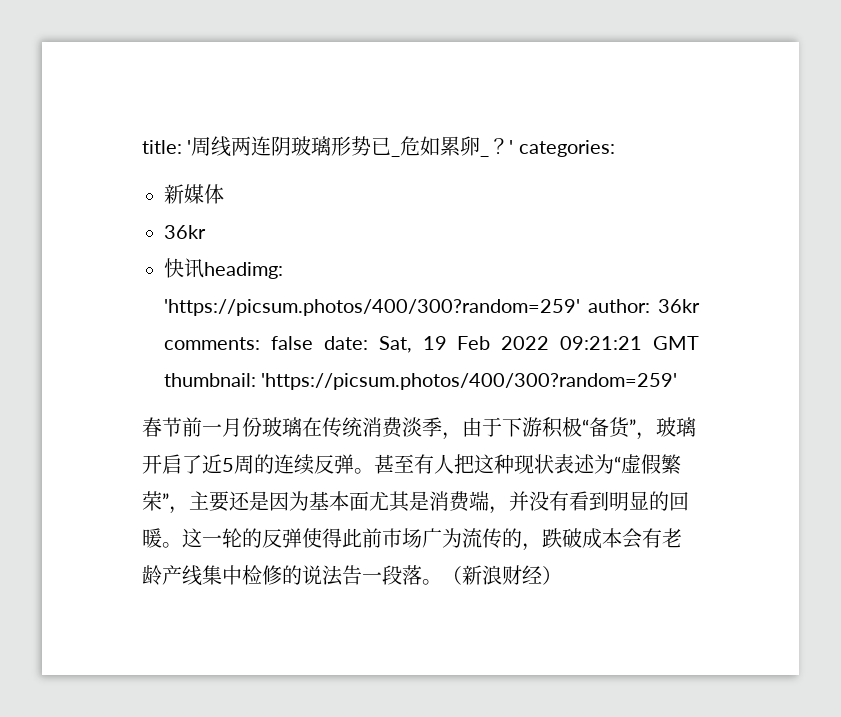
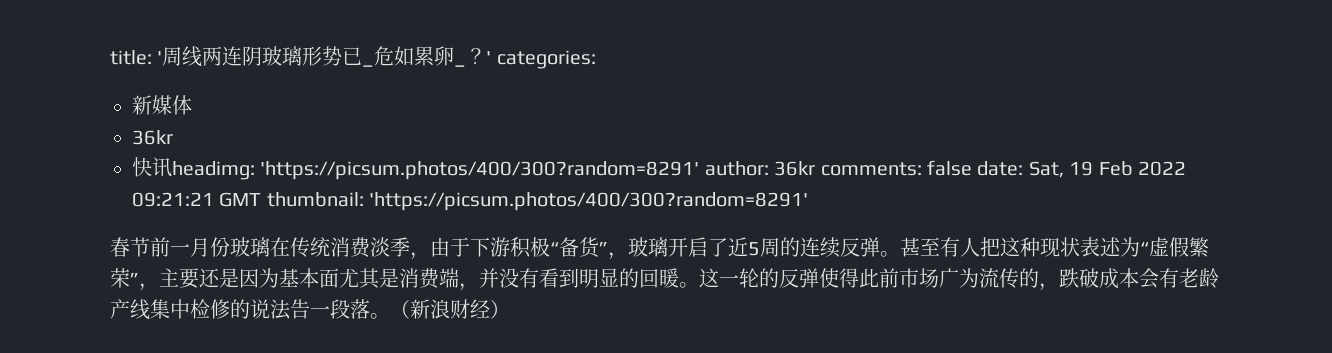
- 快讯headimg: 'https://picsum.photos/400/300?random=259' author: 36kr comments: false date: Sat, 19 Feb 2022 09:21:21 GMT thumbnail: 'https://picsum.photos/400/300?random=259'
+ 快讯headimg: 'https://picsum.photos/400/300?random=8291' author: 36kr comments: false date: Sat, 19 Feb 2022 09:21:21 GMT thumbnail: 'https://picsum.photos/400/300?random=8291'

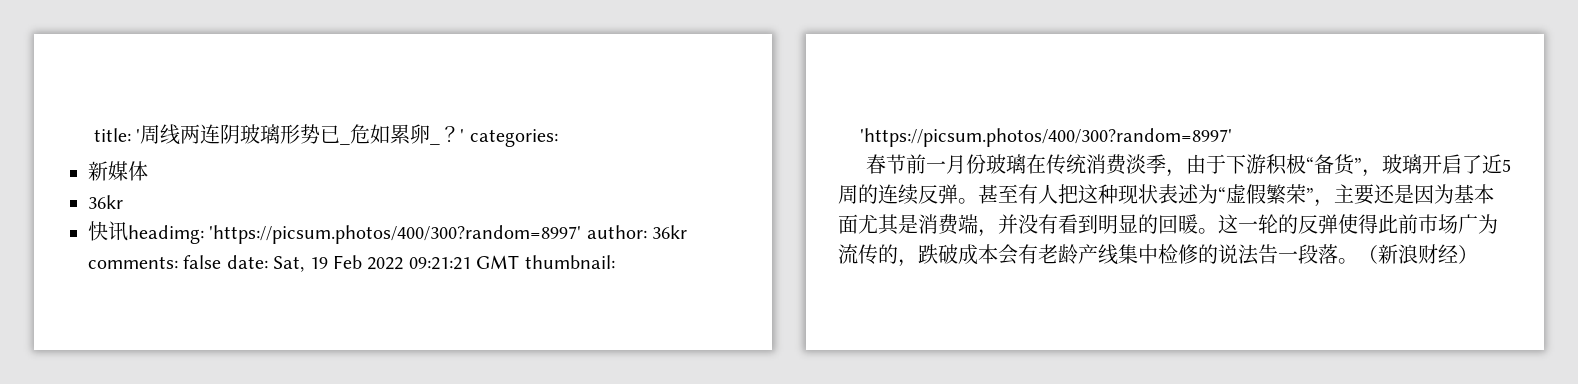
- 快讯headimg: 'https://picsum.photos/400/300?random=8291' author: 36kr comments: false date: Sat, 19 Feb 2022 09:21:21 GMT thumbnail: 'https://picsum.photos/400/300?random=8291'
+ 快讯headimg: 'https://picsum.photos/400/300?random=8997' author: 36kr comments: false date: Sat, 19 Feb 2022 09:21:21 GMT thumbnail: 'https://picsum.photos/400/300?random=8997'

